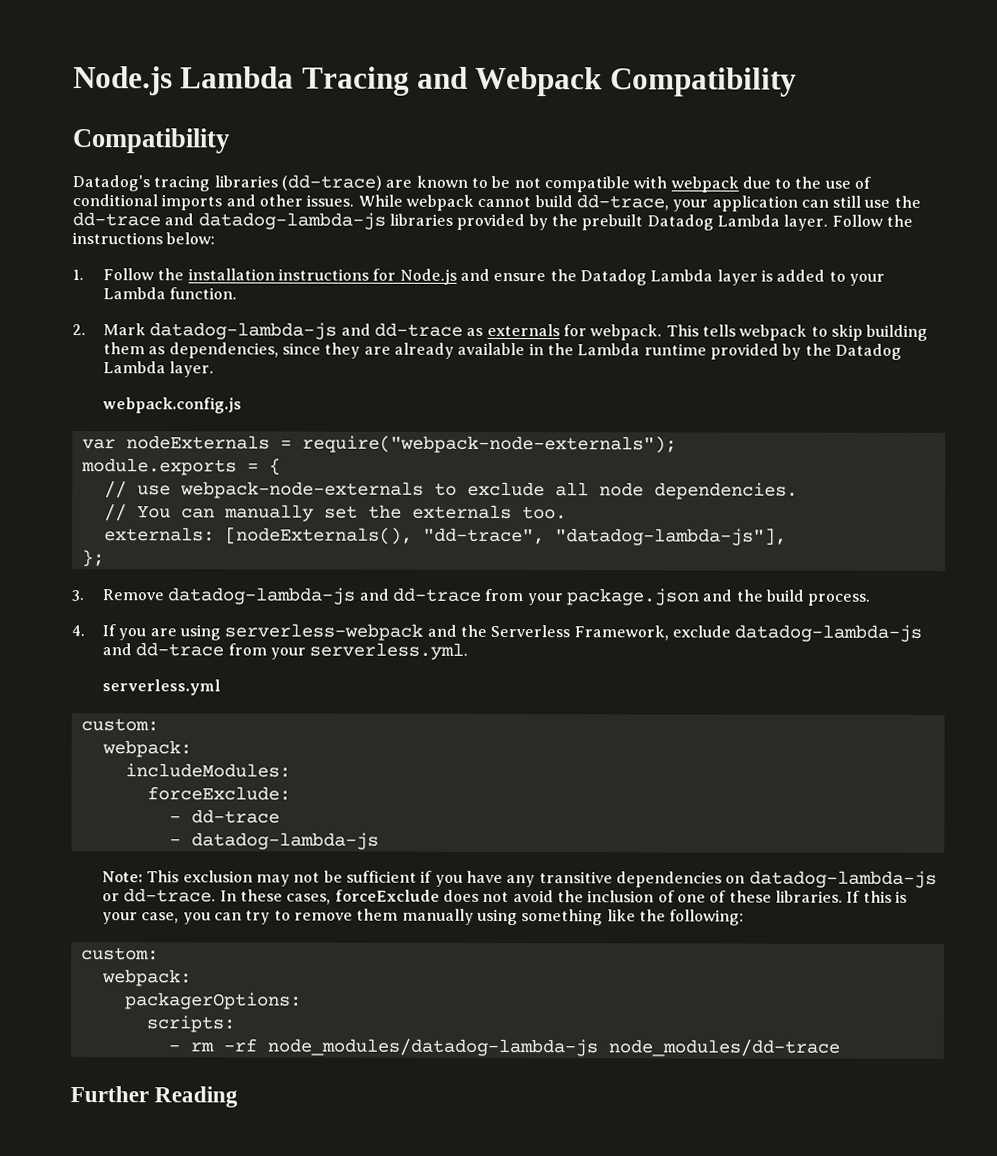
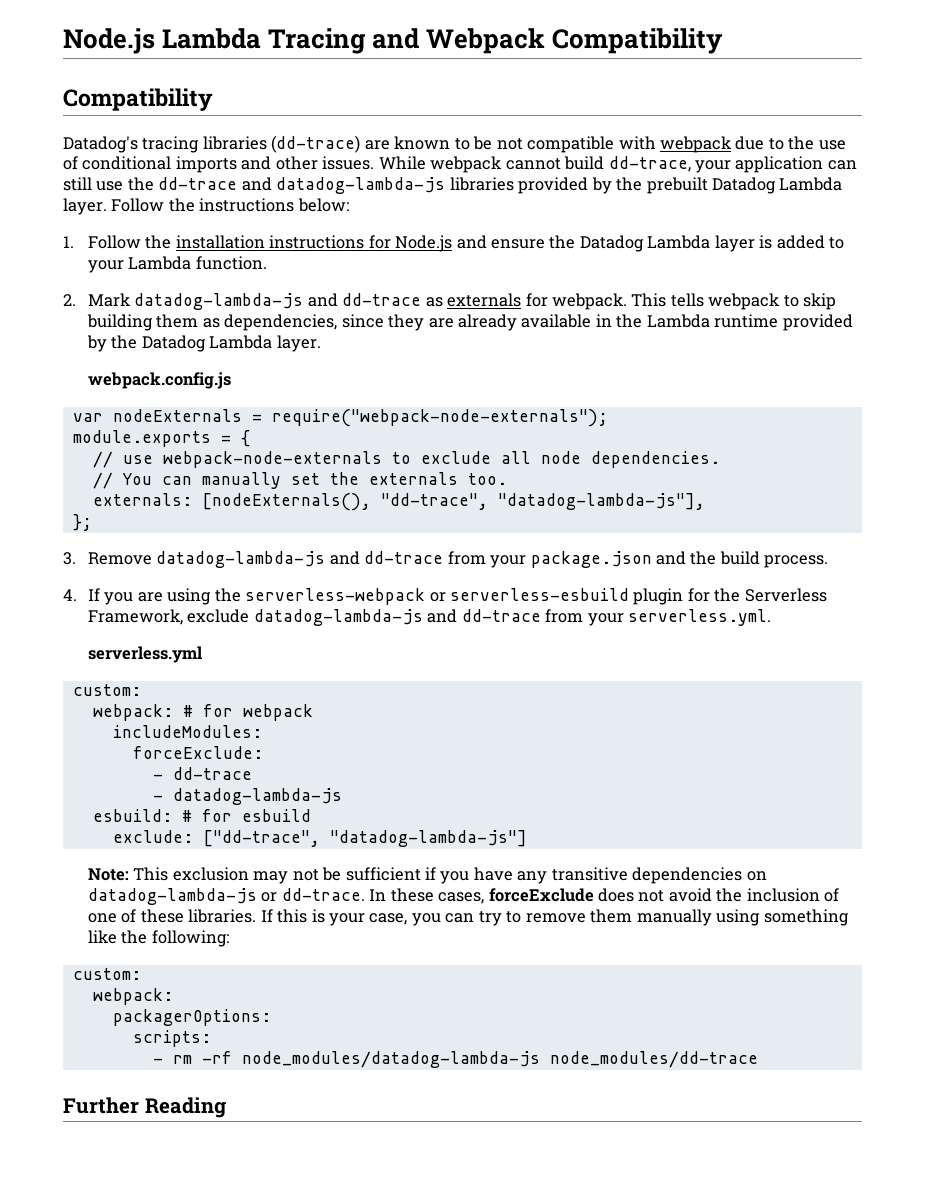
- 4. If you are using serverless-webpack and the Serverless Framework, exclude datadog-lambda-js and dd-trace from your serverless.yml.
+ 4. If you are using the serverless-webpack or serverless-esbuild plugin for the Serverless Framework, exclude datadog-lambda-js and dd-trace from your serverless.yml.
  serverless.yml
  custom:
- webpack:
+ webpack: # for webpack
+ esbuild: # for esbuild
+ exclude: ["dd-trace", "datadog-lambda-js"]

